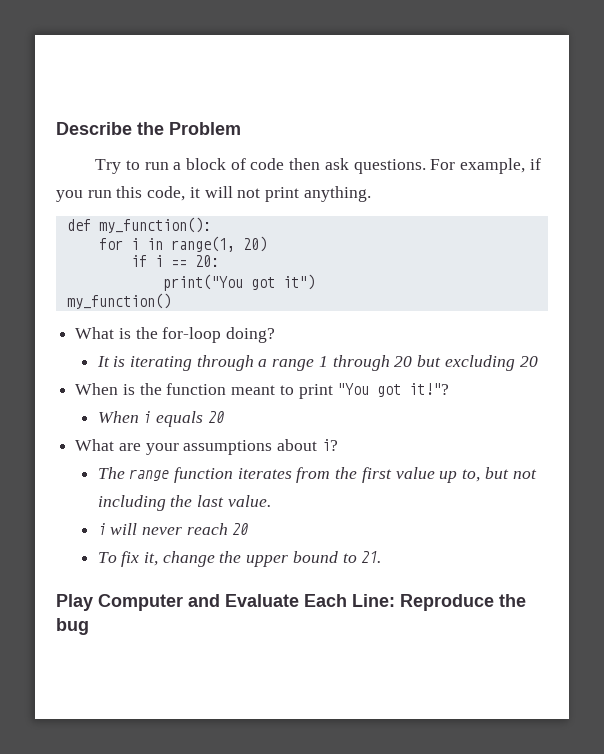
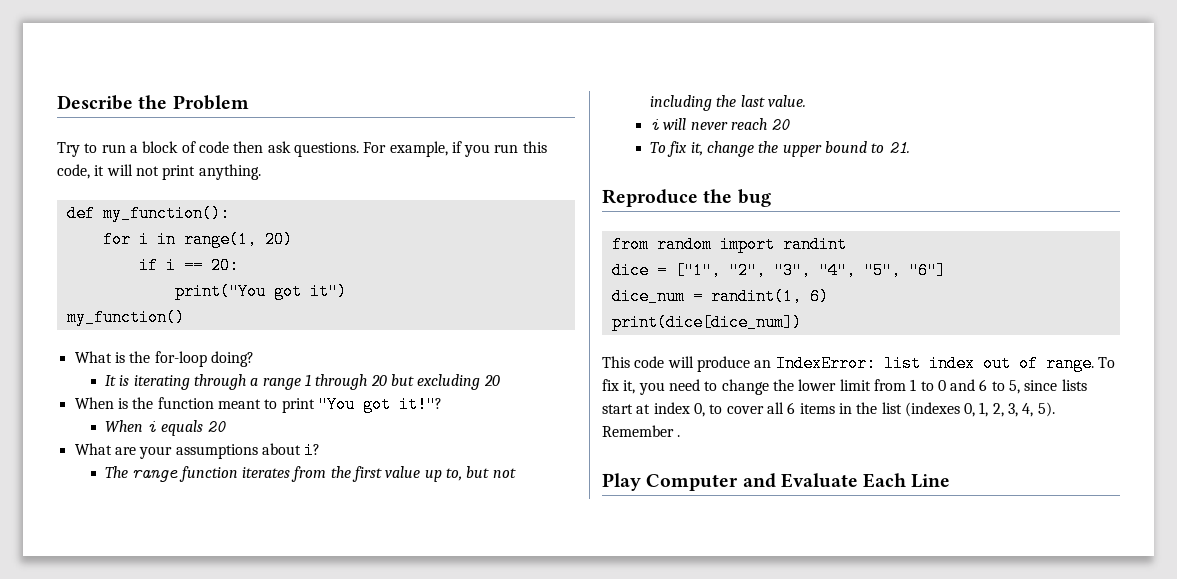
+ Reproduce the bug
+ from random import randint
+ dice = ["1", "2", "3", "4", "5", "6"]
+ dice_num = randint(1, 6)
+ print(dice[dice_num])
+ This code will produce an IndexError: list index out of range. To fix it, you need to change the lower limit from 1 to 0 and 6 to 5, since lists start at index 0, to cover all 6 items in the list (indexes 0, 1, 2, 3, 4, 5). Remember .
- Play Computer and Evaluate Each Line: Reproduce the bug
+ Play Computer and Evaluate Each Line

